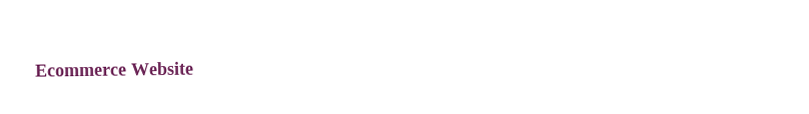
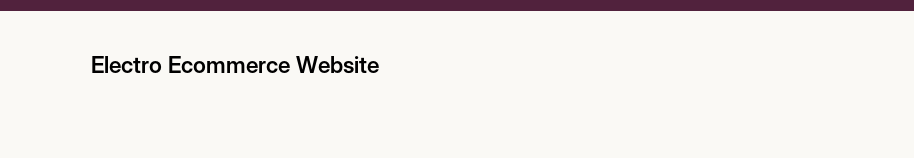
- Ecommerce Website
+ Electro Ecommerce Website

